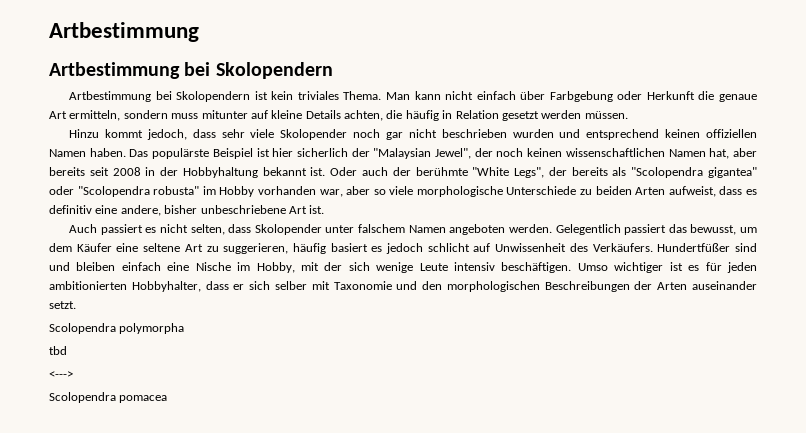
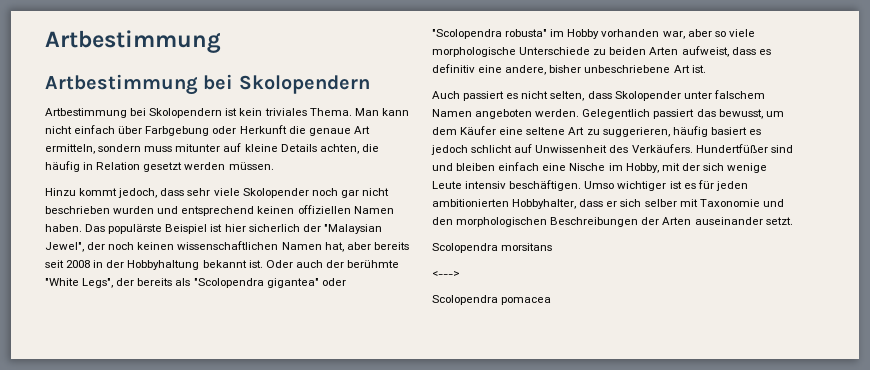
- Scolopendra polymorpha
- tbd
+ Scolopendra morsitans

